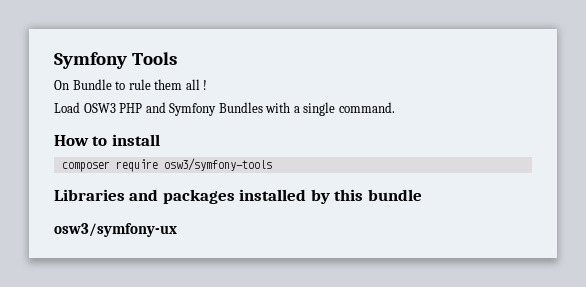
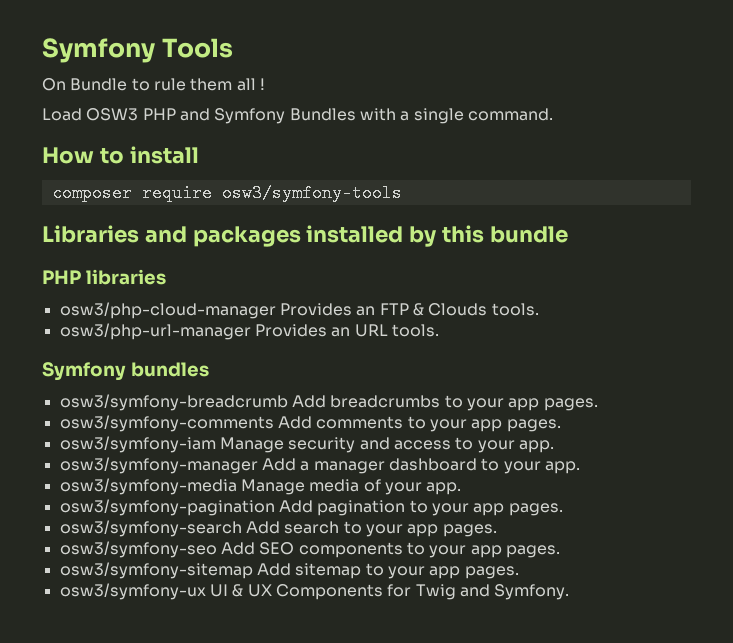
- osw3/symfony-ux
+ PHP libraries
+ osw3/php-cloud-manager Provides an FTP & Clouds tools.
+ osw3/php-url-manager Provides an URL tools.
+ Symfony bundles
+ osw3/symfony-breadcrumb Add breadcrumbs to your app pages.
+ osw3/symfony-comments Add comments to your app pages.
+ osw3/symfony-iam Manage security and access to your app.
+ osw3/symfony-manager Add a manager dashboard to your app.
+ osw3/symfony-media Manage media of your app.
+ osw3/symfony-pagination Add pagination to your app pages.
+ osw3/symfony-search Add search to your app pages.
+ osw3/symfony-seo Add SEO components to your app pages.
+ osw3/symfony-sitemap Add sitemap to your app pages.
+ osw3/symfony-ux UI & UX Components for Twig and Symfony.

